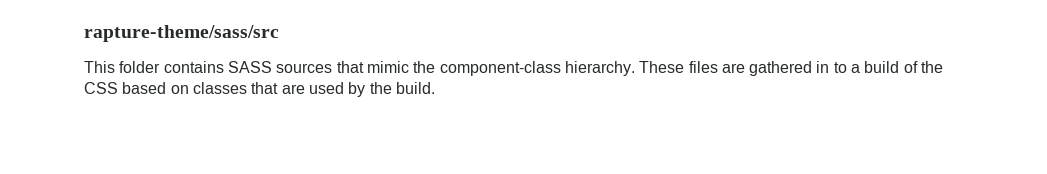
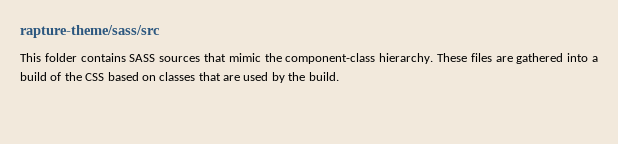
- These files are gathered in to a build of the CSS based on classes that are used by the build.
+ These files are gathered into a build of the CSS based on classes that are used by the build.

